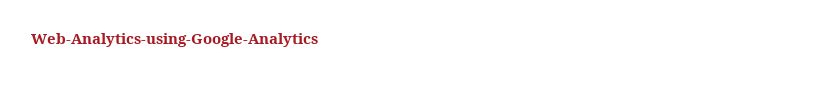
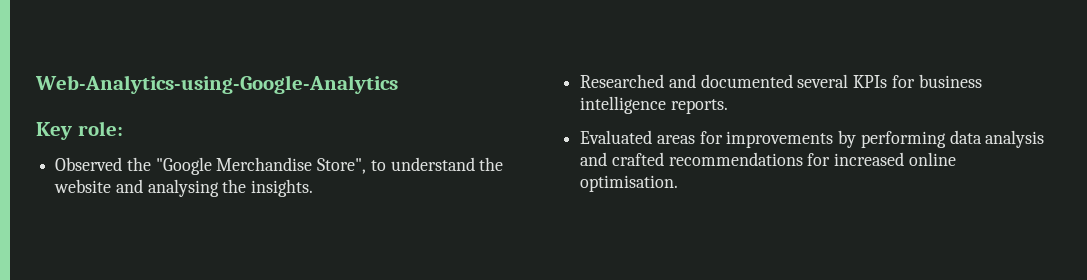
+ Key role:
+ Observed the "Google Merchandise Store", to understand the website and analysing the insights.
+ Researched and documented several KPIs for business intelligence reports.
+ Evaluated areas for improvements by performing data analysis and crafted recommendations for increased online optimisation.

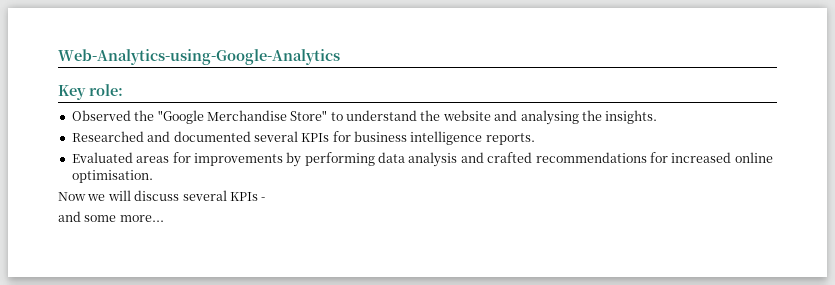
- Observed the "Google Merchandise Store", to understand the website and analysing the insights.
+ Observed the "Google Merchandise Store" to understand the website and analysing the insights.
+ Now we will discuss several KPIs -
+ and some more...

